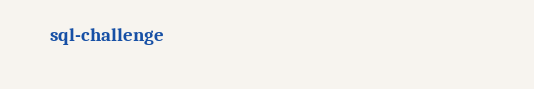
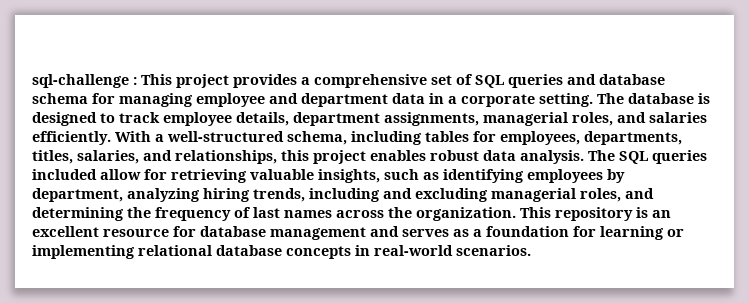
- sql-challenge
+ sql-challenge : This project provides a comprehensive set of SQL queries and database schema for managing employee and department data in a corporate setting. The database is designed to track employee details, department assignments, managerial roles, and salaries efficiently. With a well-structured schema, including tables for employees, departments, titles, salaries, and relationships, this project enables robust data analysis. The SQL queries included allow for retrieving valuable insights, such as identifying employees by department, analyzing hiring trends, including and excluding managerial roles, and determining the frequency of last names across the organization. This repository is an excellent resource for database management and serves as a foundation for learning or implementing relational database concepts in real-world scenarios.

